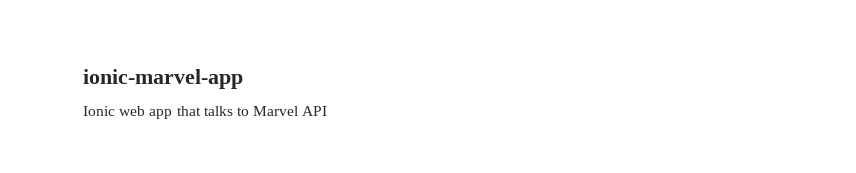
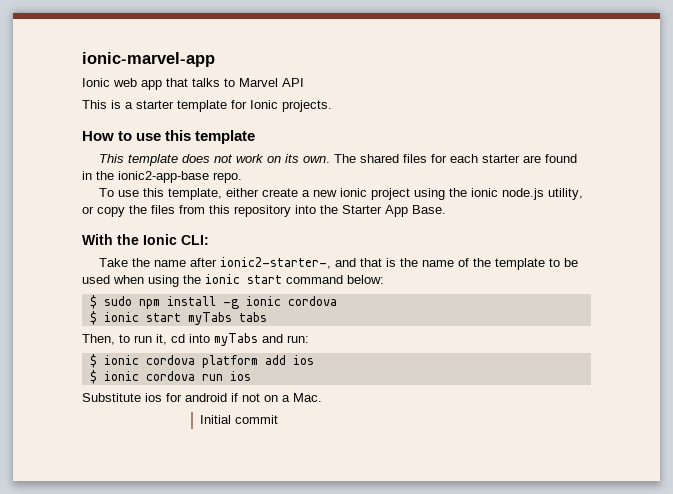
+ This is a starter template for Ionic projects.
+ How to use this template
+ This template does not work on its own. The shared files for each starter are found in the ionic2-app-base repo.
+ To use this template, either create a new ionic project using the ionic node.js utility, or copy the files from this repository into the Starter App Base.
+ With the Ionic CLI:
+ Take the name after ionic2-starter-, and that is the name of the template to be used when using the ionic start command below:
+ $ sudo npm install -g ionic cordova
+ $ ionic start myTabs tabs
+ Then, to run it, cd into myTabs and run:
+ $ ionic cordova platform add ios
+ $ ionic cordova run ios
+ Substitute ios for android if not on a Mac.
+ Initial commit

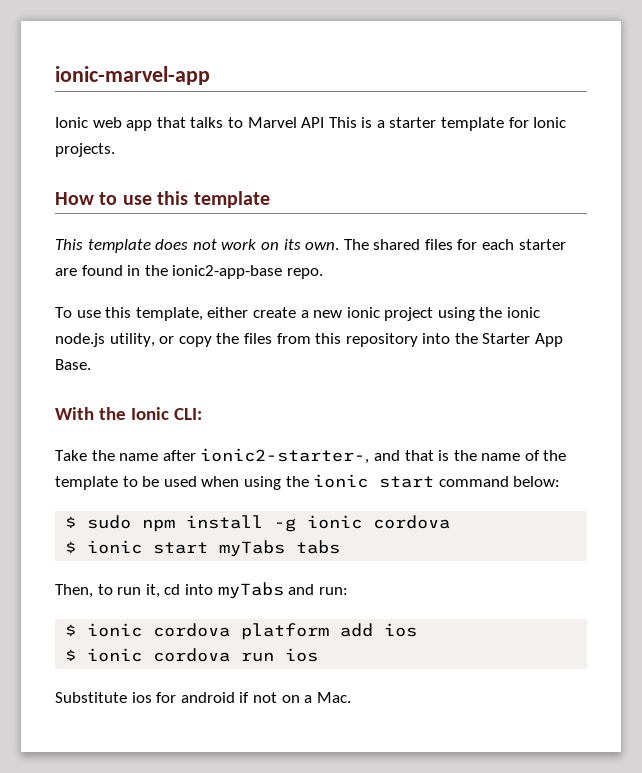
- Ionic web app that talks to Marvel API
- This is a starter template for Ionic projects.
+ Ionic web app that talks to Marvel API This is a starter template for Ionic projects.
- Initial commit

